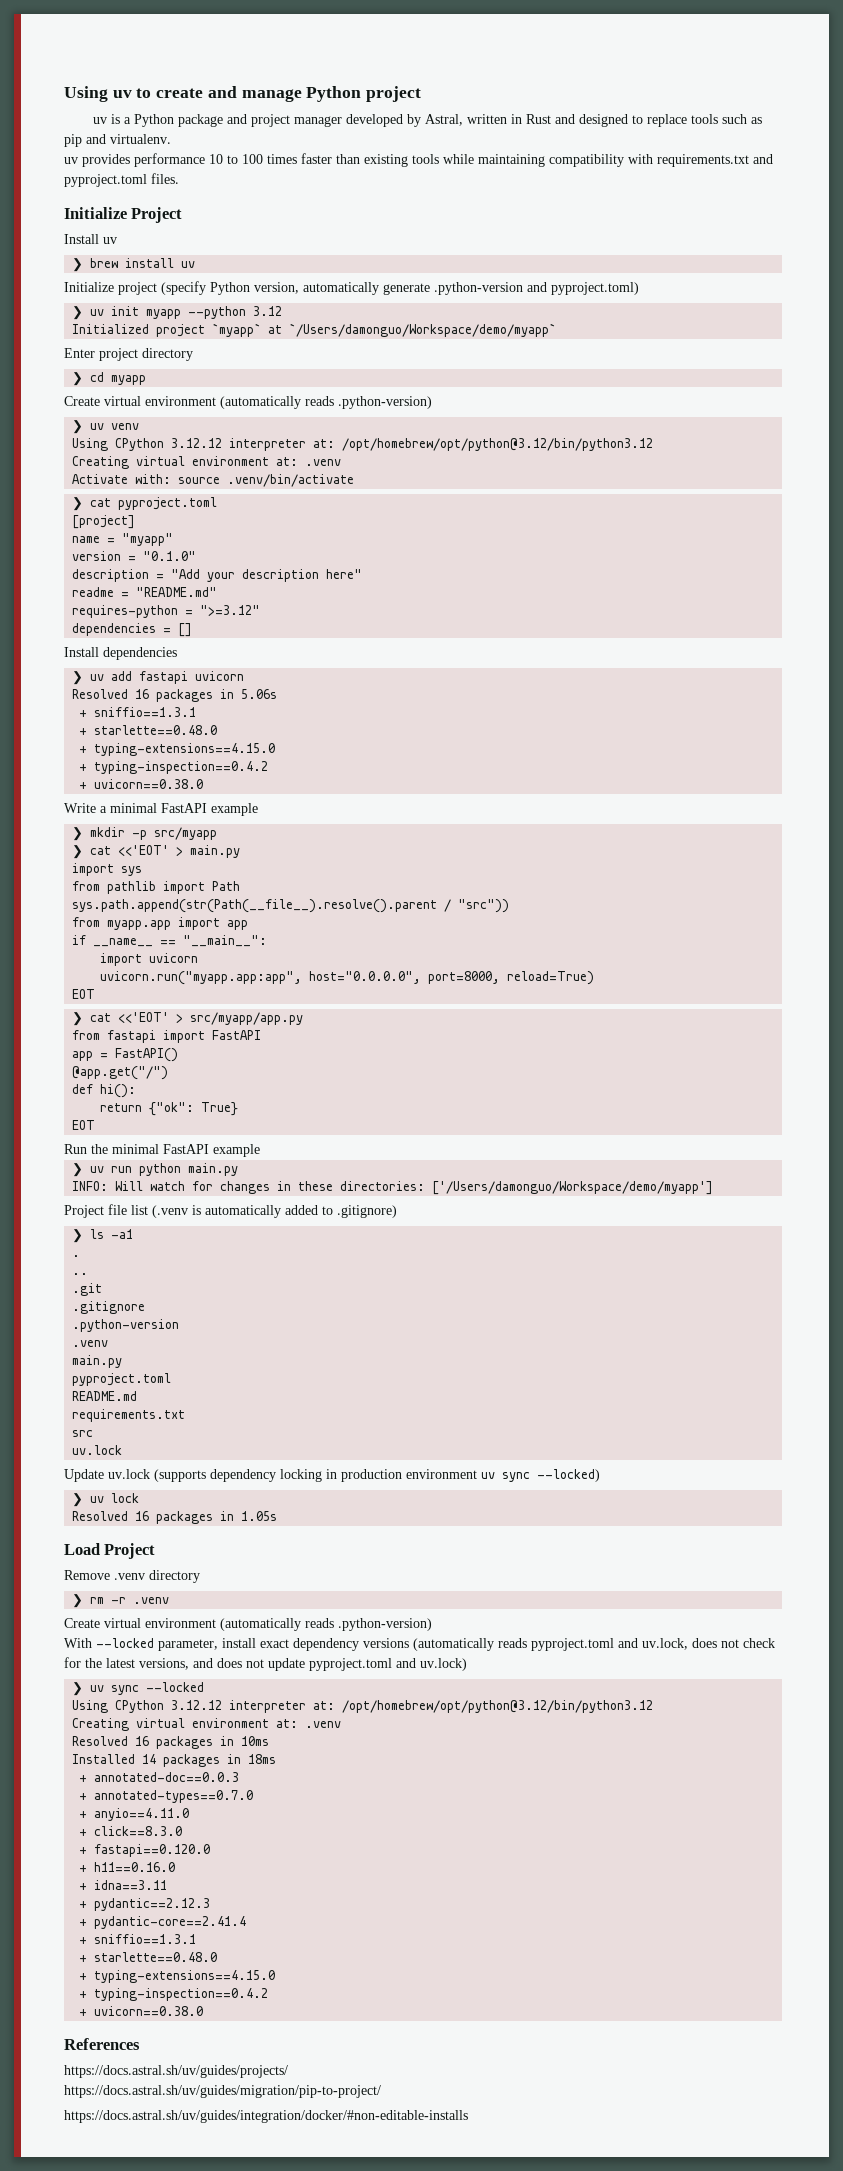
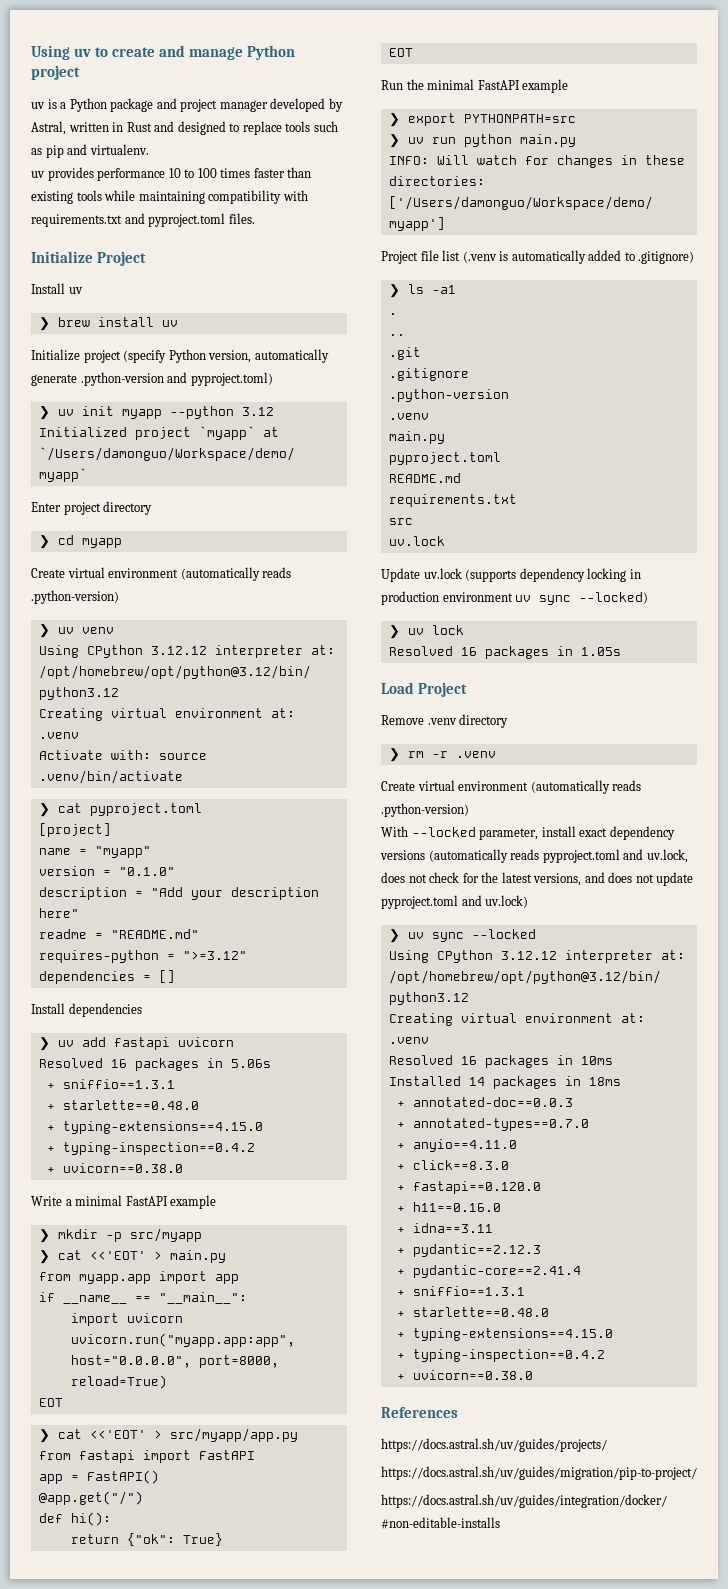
- import sys
- from pathlib import Path
- sys.path.append(str(Path(__file__).resolve().parent / "src"))
+ ❯ export PYTHONPATH=src

